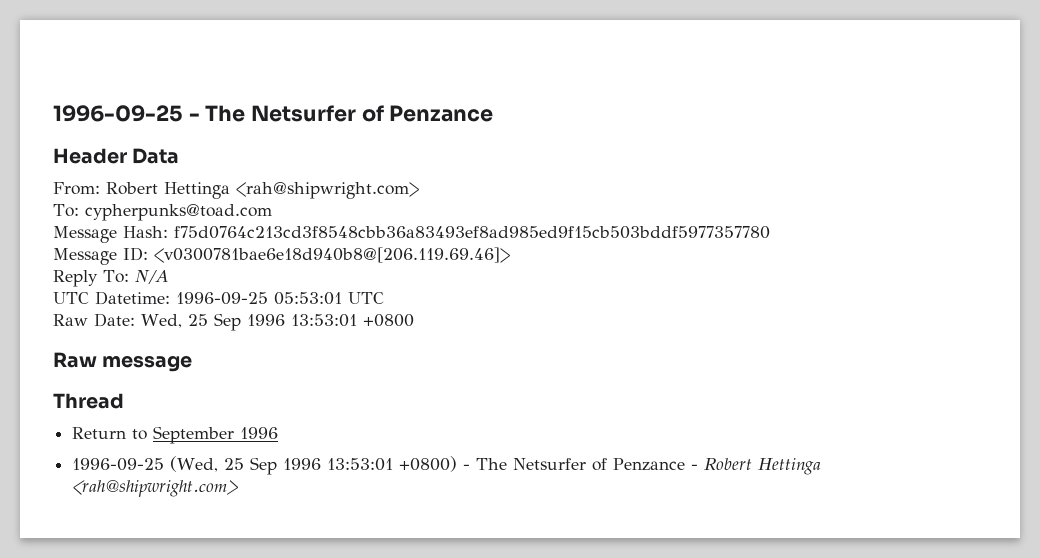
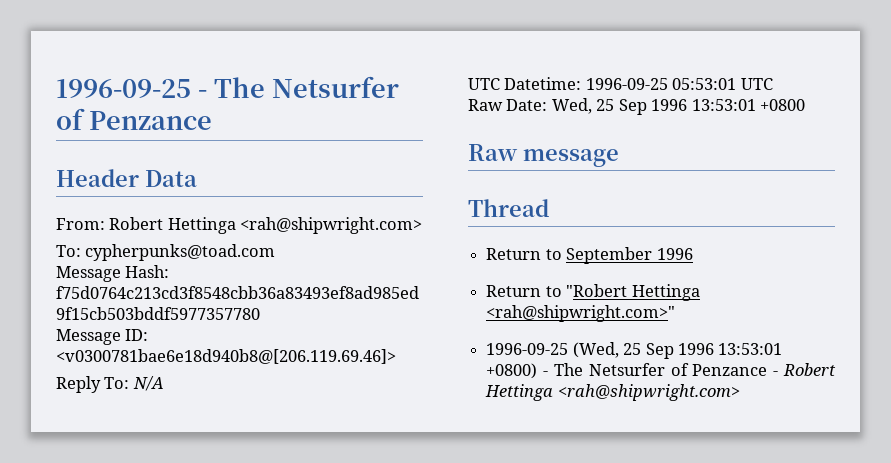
+ Return to "Robert Hettinga <rah@shipwright.com>"

